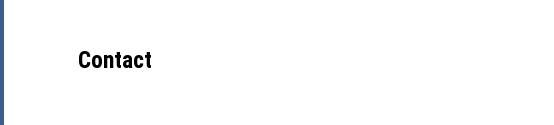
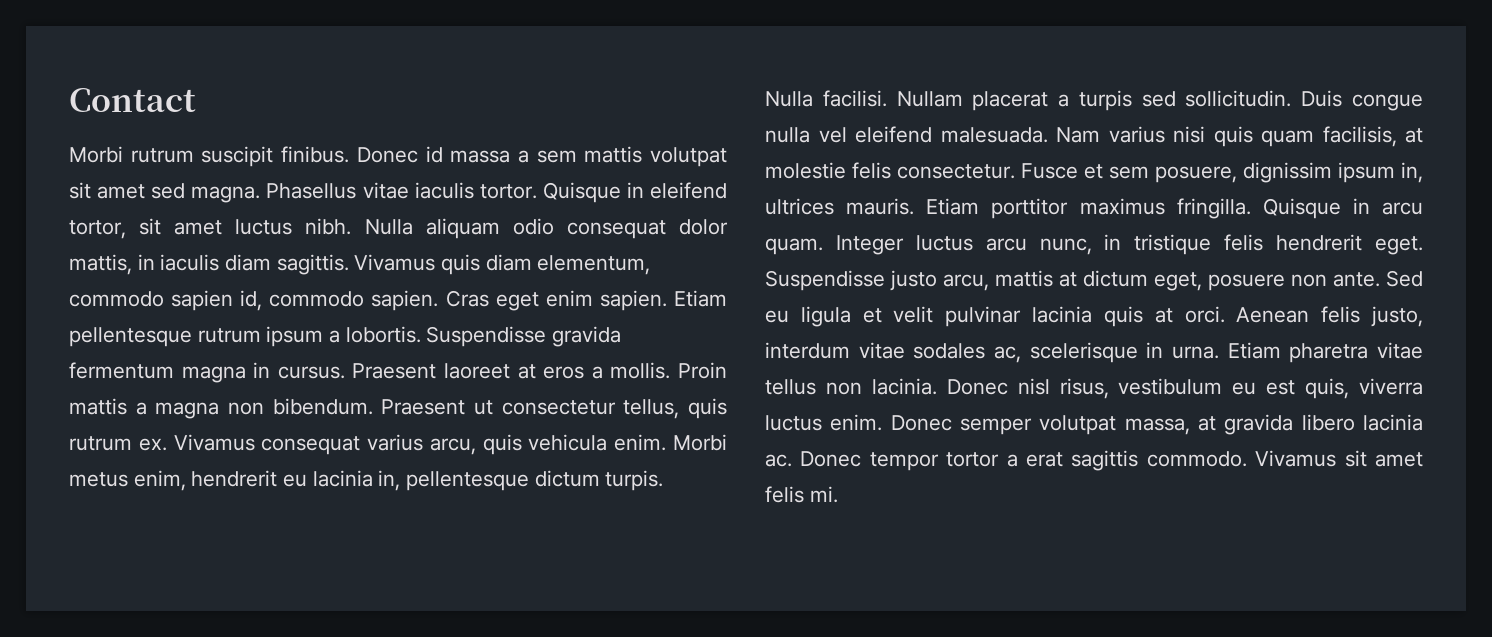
+ Morbi rutrum suscipit finibus. Donec id massa a sem mattis volutpat sit amet sed magna. Phasellus vitae iaculis tortor. Quisque in eleifend tortor, sit amet luctus nibh. Nulla aliquam odio consequat dolor mattis, in iaculis diam sagittis. Vivamus quis diam elementum, commodo sapien id, commodo sapien. Cras eget enim sapien. Etiam pellentesque rutrum ipsum a lobortis. Suspendisse gravida fermentum magna in cursus. Praesent laoreet at eros a mollis. Proin mattis a magna non bibendum. Praesent ut consectetur tellus, quis rutrum ex. Vivamus consequat varius arcu, quis vehicula enim. Morbi metus enim, hendrerit eu lacinia in, pellentesque dictum turpis.
+ Nulla facilisi. Nullam placerat a turpis sed sollicitudin. Duis congue nulla vel eleifend malesuada. Nam varius nisi quis quam facilisis, at molestie felis consectetur. Fusce et sem posuere, dignissim ipsum in, ultrices mauris. Etiam porttitor maximus fringilla. Quisque in arcu quam. Integer luctus arcu nunc, in tristique felis hendrerit eget. Suspendisse justo arcu, mattis at dictum eget, posuere non ante. Sed eu ligula et velit pulvinar lacinia quis at orci. Aenean felis justo, interdum vitae sodales ac, scelerisque in urna. Etiam pharetra vitae tellus non lacinia. Donec nisl risus, vestibulum eu est quis, viverra luctus enim. Donec semper volutpat massa, at gravida libero lacinia ac. Donec tempor tortor a erat sagittis commodo. Vivamus sit amet felis mi.

